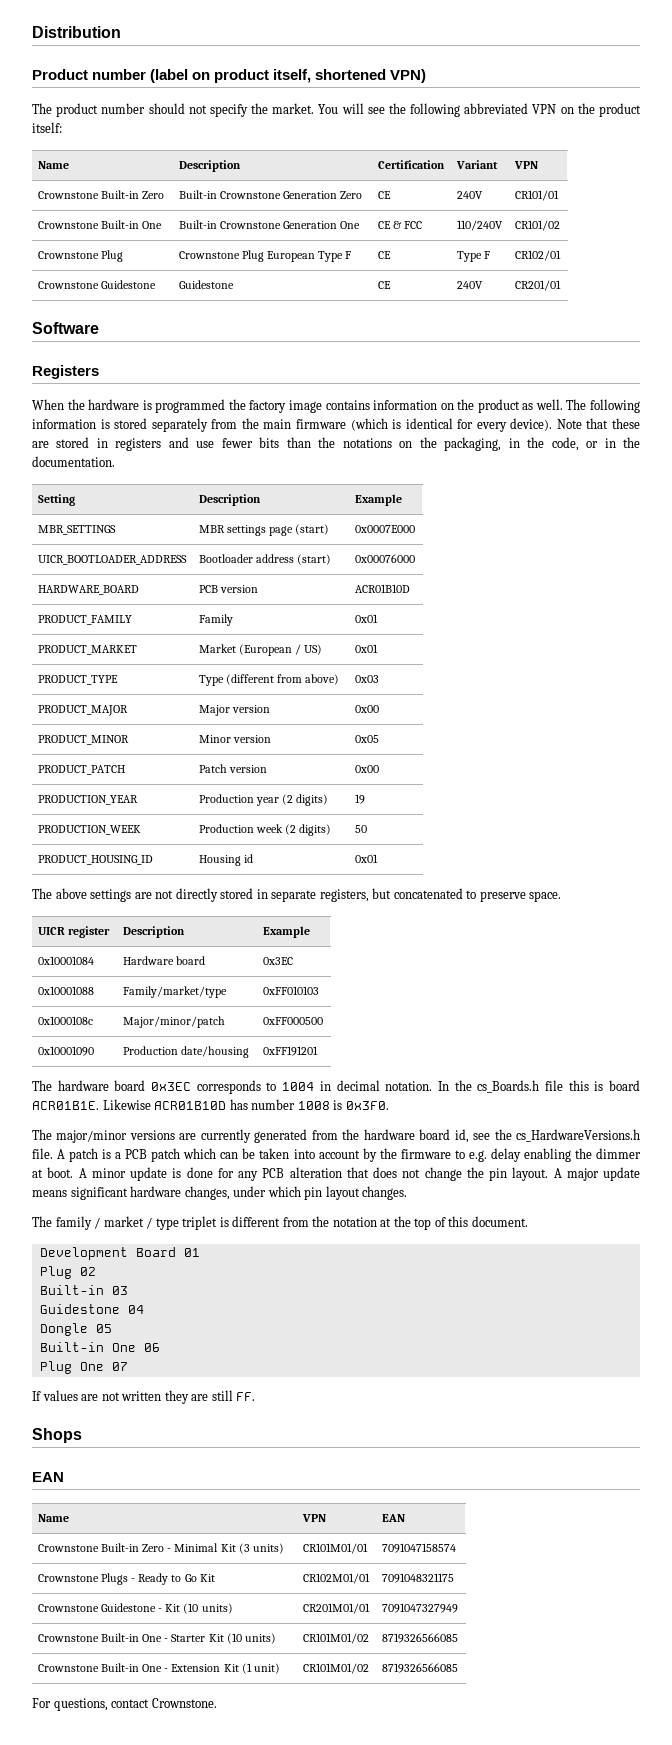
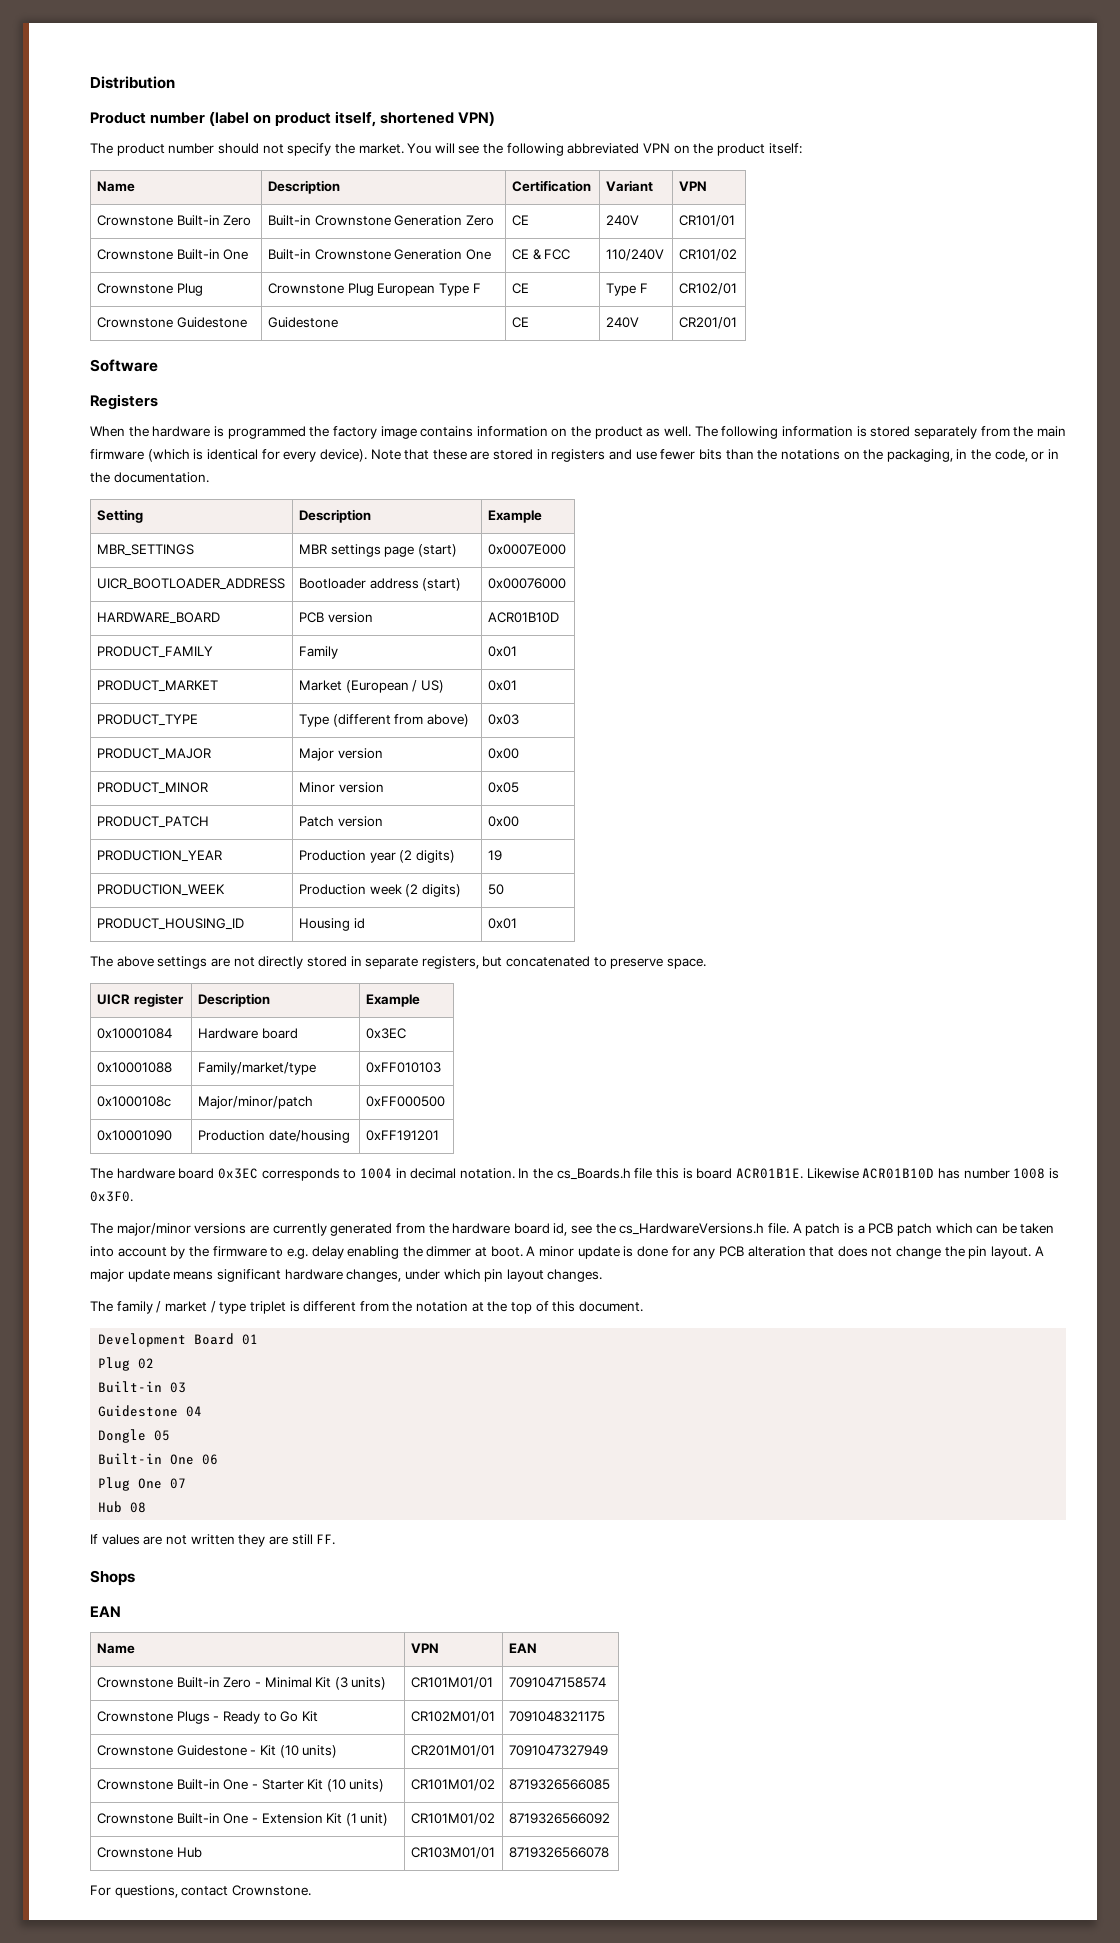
+ Hub 08
- Crownstone Built-in One - Extension Kit (1 unit) | CR101M01/02 | 8719326566085
+ Crownstone Built-in One - Extension Kit (1 unit) | CR101M01/02 | 8719326566092
+ Crownstone Hub | CR103M01/01 | 8719326566078

